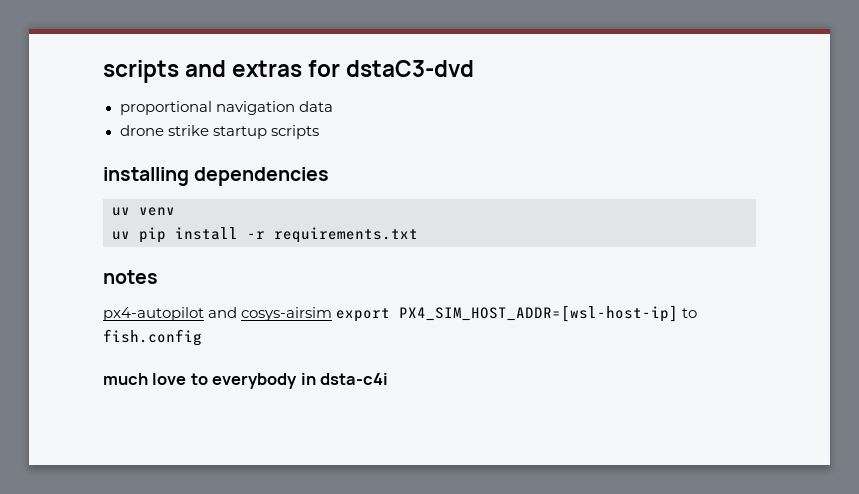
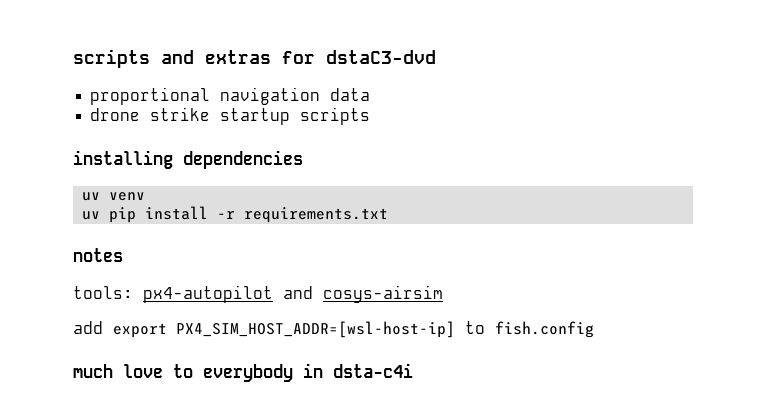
- px4-autopilot and cosys-airsim export PX4_SIM_HOST_ADDR=[wsl-host-ip] to fish.config
+ tools: px4-autopilot and cosys-airsim
+ add export PX4_SIM_HOST_ADDR=[wsl-host-ip] to fish.config

